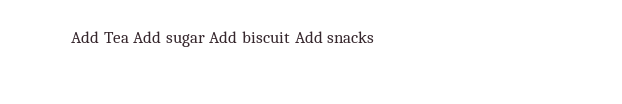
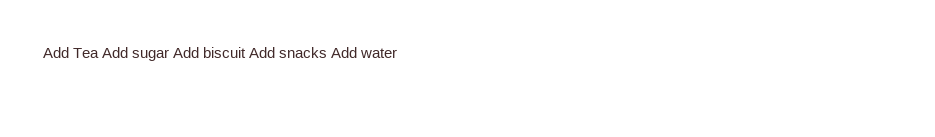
- Add Tea Add sugar Add biscuit Add snacks
+ Add Tea Add sugar Add biscuit Add snacks Add water

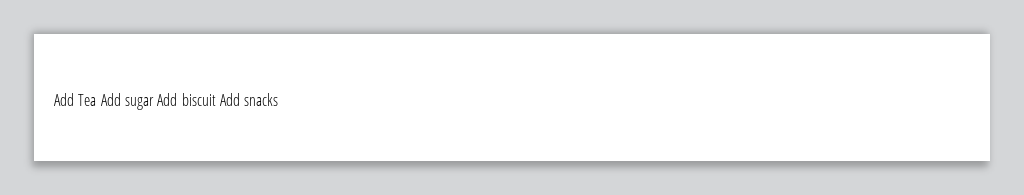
- Add Tea Add sugar Add biscuit Add snacks Add water
+ Add Tea Add sugar Add biscuit Add snacks

